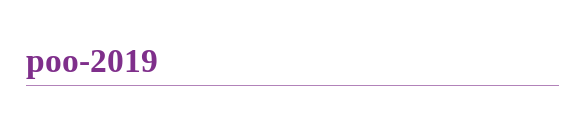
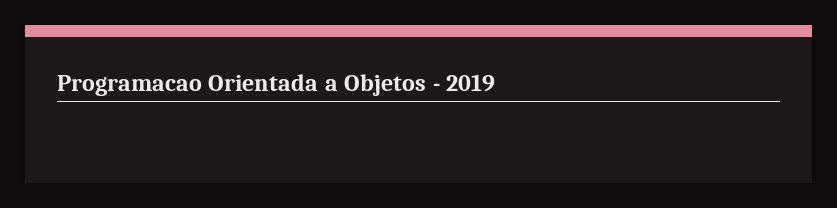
- poo-2019
+ Programacao Orientada a Objetos - 2019

